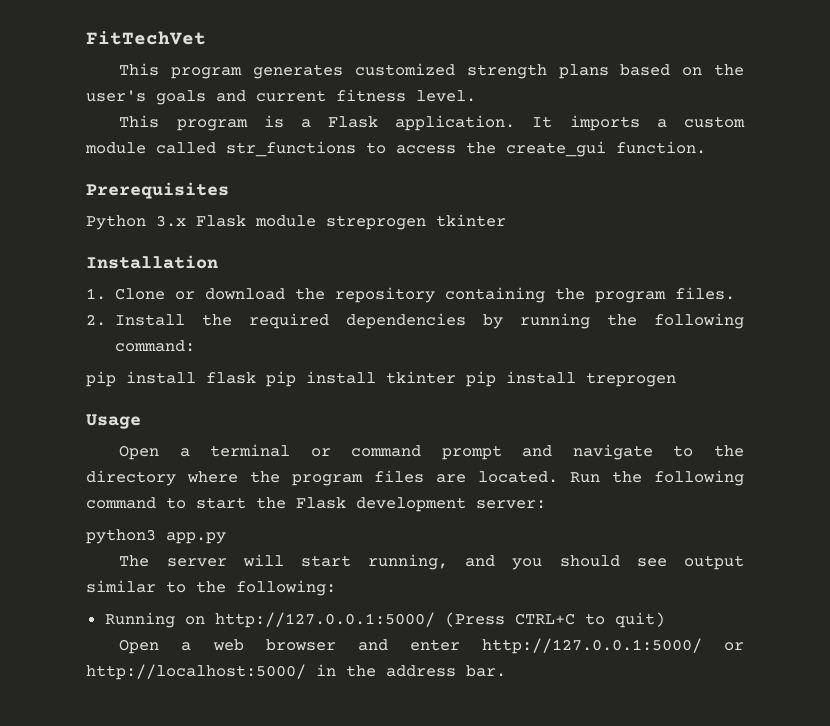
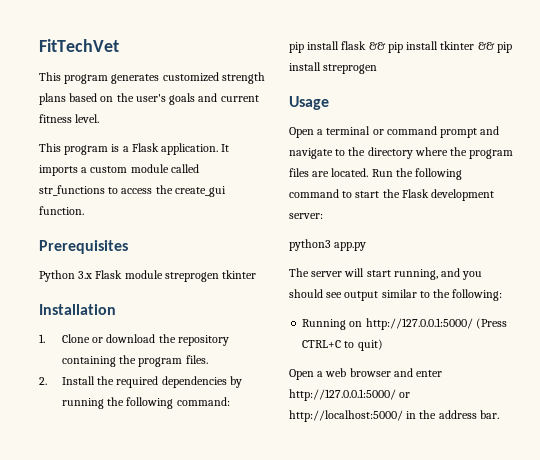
- pip install flask pip install tkinter pip install treprogen
+ pip install flask && pip install tkinter && pip install streprogen

